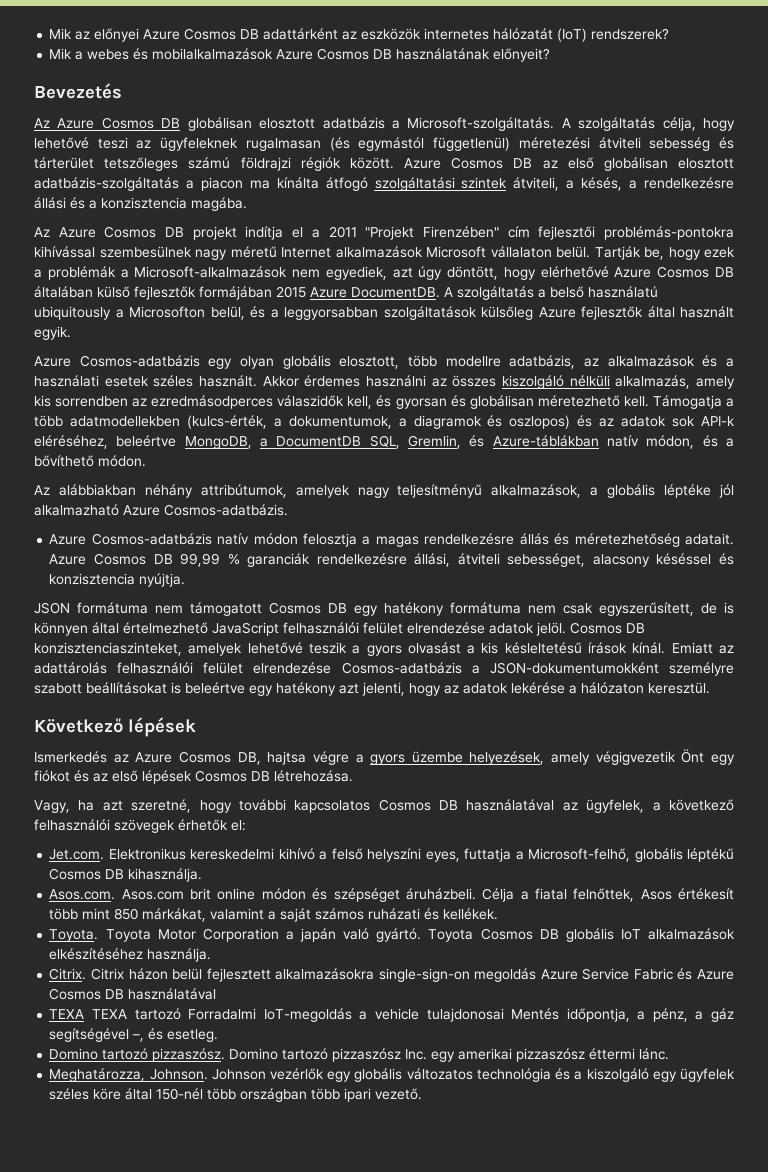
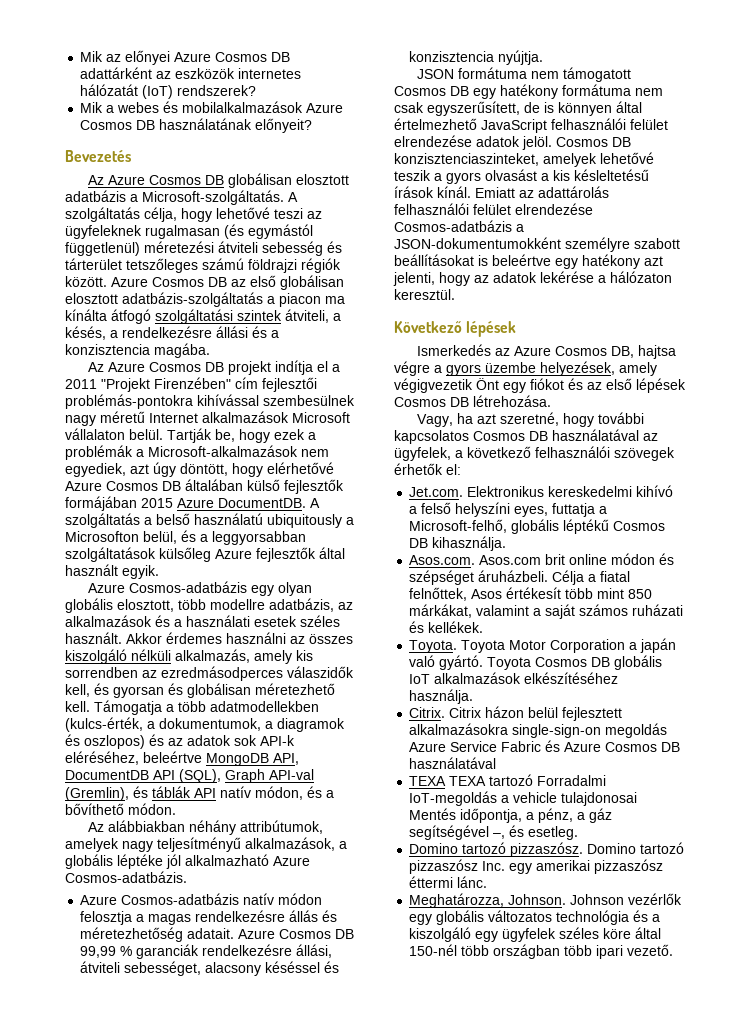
- Támogatja a több adatmodellekben (kulcs-érték, a dokumentumok, a diagramok és oszlopos) és az adatok sok API-k eléréséhez, beleértve MongoDB, a DocumentDB SQL, Gremlin, és Azure-táblákban natív módon, és a bővíthető módon.
+ Támogatja a több adatmodellekben (kulcs-érték, a dokumentumok, a diagramok és oszlopos) és az adatok sok API-k eléréséhez, beleértve MongoDB API, DocumentDB API (SQL), Graph API-val (Gremlin), és táblák API natív módon, és a bővíthető módon.

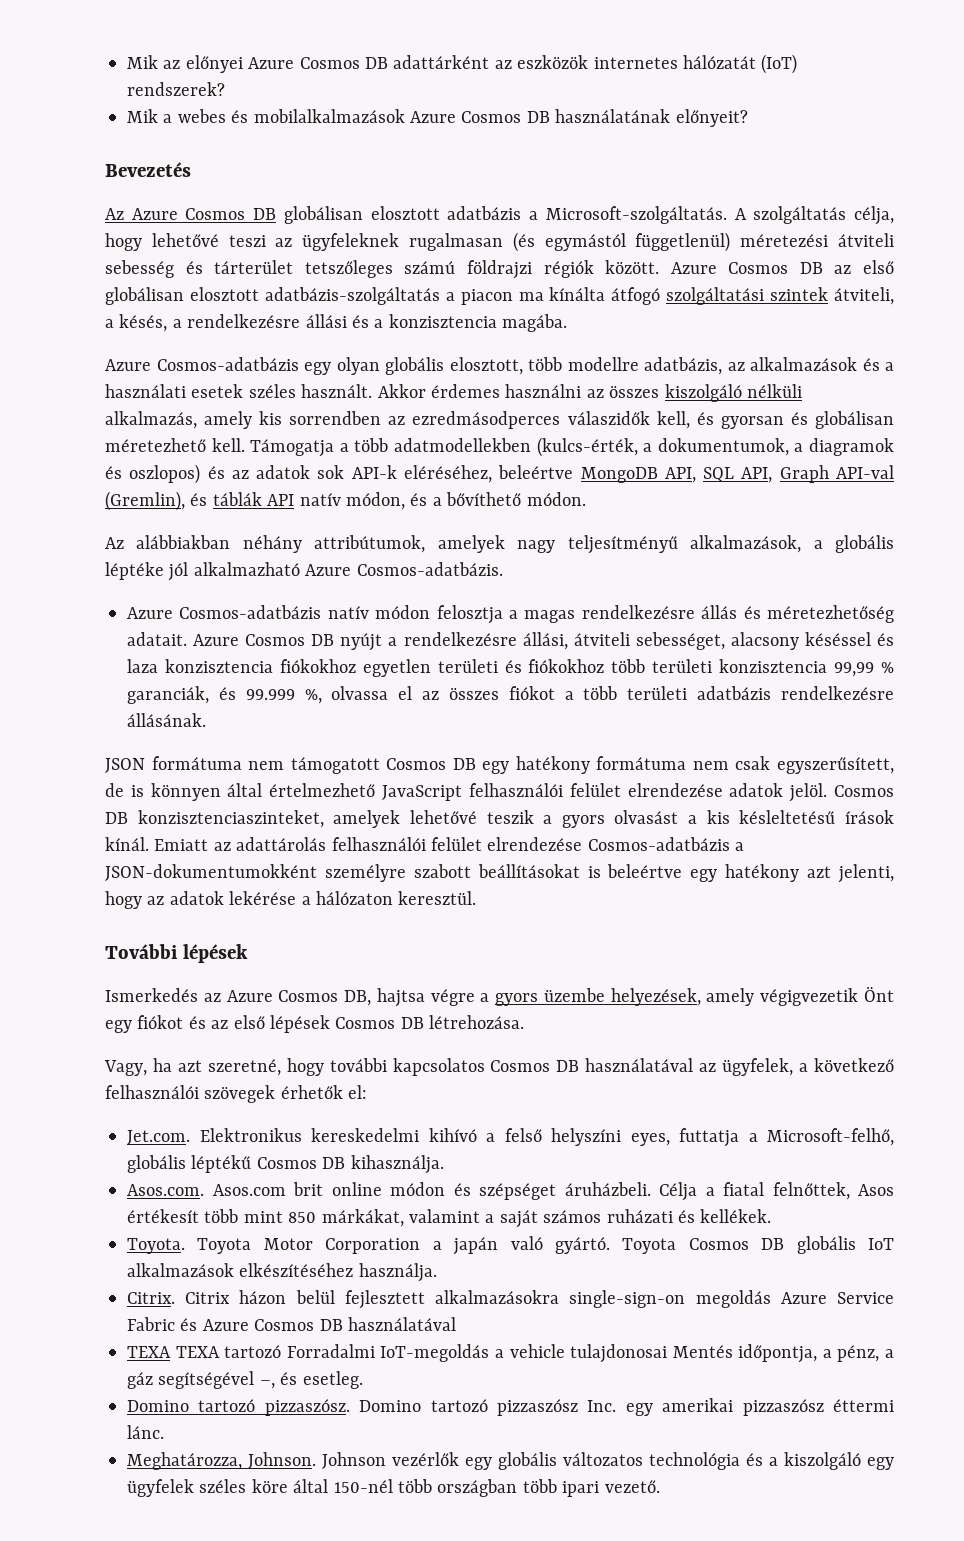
- Az Azure Cosmos DB projekt indítja el a 2011 "Projekt Firenzében" cím fejlesztői problémás-pontokra kihívással szembesülnek nagy méretű Internet alkalmazások Microsoft vállalaton belül. Tartják be, hogy ezek a problémák a Microsoft-alkalmazások nem egyediek, azt úgy döntött, hogy elérhetővé Azure Cosmos DB általában külső fejlesztők formájában 2015 Azure DocumentDB. A szolgáltatás a belső használatú ubiquitously a Microsofton belül, és a leggyorsabban szolgáltatások külsőleg Azure fejlesztők által használt egyik.
- Támogatja a több adatmodellekben (kulcs-érték, a dokumentumok, a diagramok és oszlopos) és az adatok sok API-k eléréséhez, beleértve MongoDB API, DocumentDB API (SQL), Graph API-val (Gremlin), és táblák API natív módon, és a bővíthető módon.
+ Támogatja a több adatmodellekben (kulcs-érték, a dokumentumok, a diagramok és oszlopos) és az adatok sok API-k eléréséhez, beleértve MongoDB API, SQL API, Graph API-val (Gremlin), és táblák API natív módon, és a bővíthető módon.
- Azure Cosmos DB 99,99 % garanciák rendelkezésre állási, átviteli sebességet, alacsony késéssel és konzisztencia nyújtja.
+ Azure Cosmos DB nyújt a rendelkezésre állási, átviteli sebességet, alacsony késéssel és laza konzisztencia fiókokhoz egyetlen területi és fiókokhoz több területi konzisztencia 99,99 % garanciák, és 99.999 %, olvassa el az összes fiókot a több területi adatbázis rendelkezésre állásának.
- Következő lépések
+ További lépések

